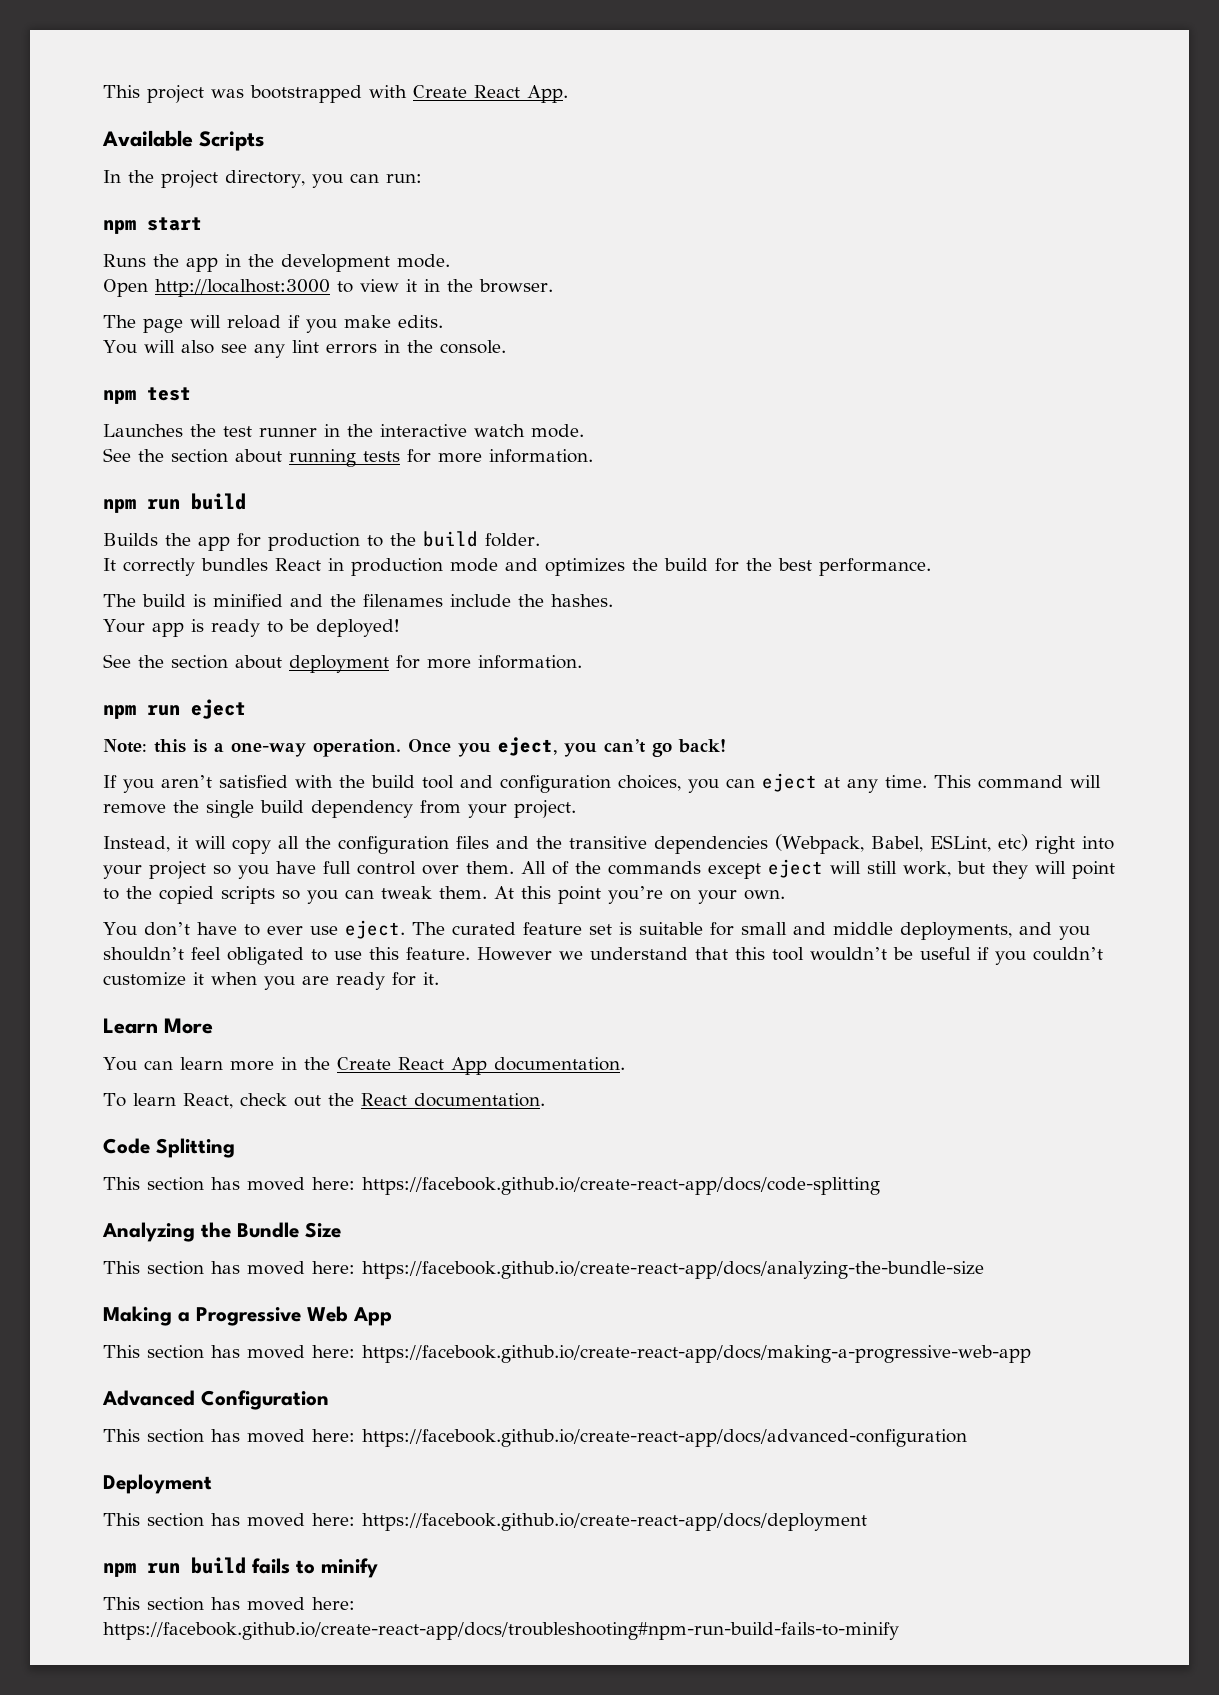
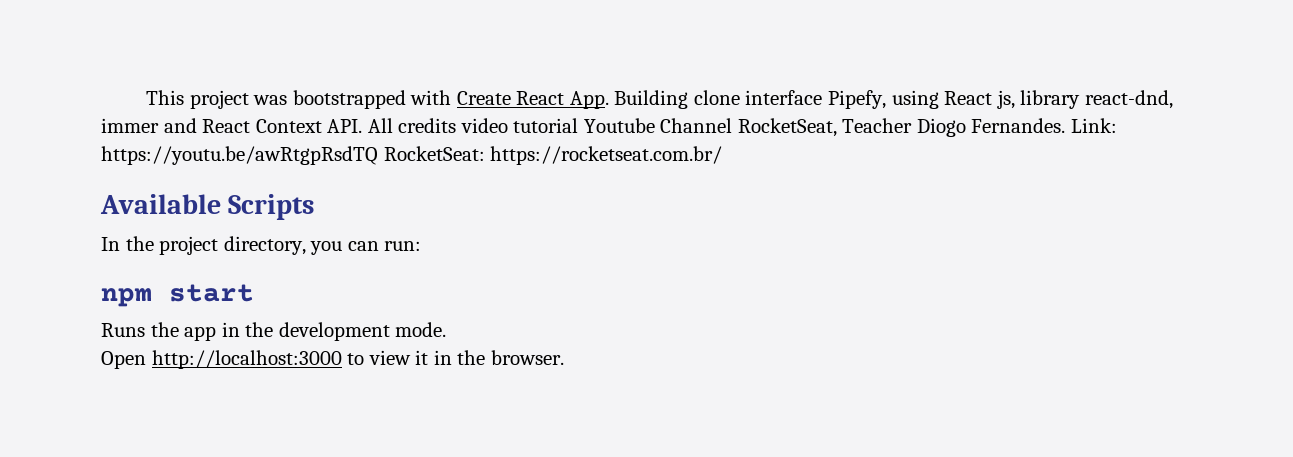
- This project was bootstrapped with Create React App.
+ This project was bootstrapped with Create React App. Building clone interface Pipefy, using React js, library react-dnd, immer and React Context API. All credits video tutorial Youtube Channel RocketSeat, Teacher Diogo Fernandes. Link: https://youtu.be/awRtgpRsdTQ RocketSeat: https://rocketseat.com.br/
- The page will reload if you make edits.
- You will also see any lint errors in the console.
- npm test
- Launches the test runner in the interactive watch mode.
- See the section about running tests for more information.
- npm run build
- Builds the app for production to the build folder.
- It correctly bundles React in production mode and optimizes the build for the best performance.
- The build is minified and the filenames include the hashes.
- Your app is ready to be deployed!
- See the section about deployment for more information.
- npm run eject
- Note: this is a one-way operation. Once you eject, you can’t go back!
- If you aren’t satisfied with the build tool and configuration choices, you can eject at any time. This command will remove the single build dependency from your project.
- Instead, it will copy all the configuration files and the transitive dependencies (Webpack, Babel, ESLint, etc) right into your project so you have full control over them. All of the commands except eject will still work, but they will point to the copied scripts so you can tweak them. At this point you’re on your own.
- You don’t have to ever use eject. The curated feature set is suitable for small and middle deployments, and you shouldn’t feel obligated to use this feature. However we understand that this tool wouldn’t be useful if you couldn’t customize it when you are ready for it.
- Learn More
- You can learn more in the Create React App documentation.
- To learn React, check out the React documentation.
- Code Splitting
- This section has moved here: https://facebook.github.io/create-react-app/docs/code-splitting
- Analyzing the Bundle Size
- This section has moved here: https://facebook.github.io/create-react-app/docs/analyzing-the-bundle-size
- Making a Progressive Web App
- This section has moved here: https://facebook.github.io/create-react-app/docs/making-a-progressive-web-app
- Advanced Configuration
- This section has moved here: https://facebook.github.io/create-react-app/docs/advanced-configuration
- Deployment
- This section has moved here: https://facebook.github.io/create-react-app/docs/deployment
- npm run build fails to minify
- This section has moved here: https://facebook.github.io/create-react-app/docs/troubleshooting#npm-run-build-fails-to-minify

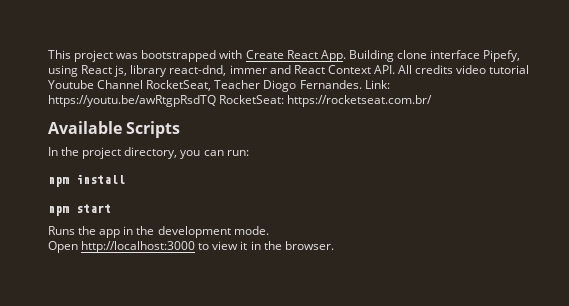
+ npm install

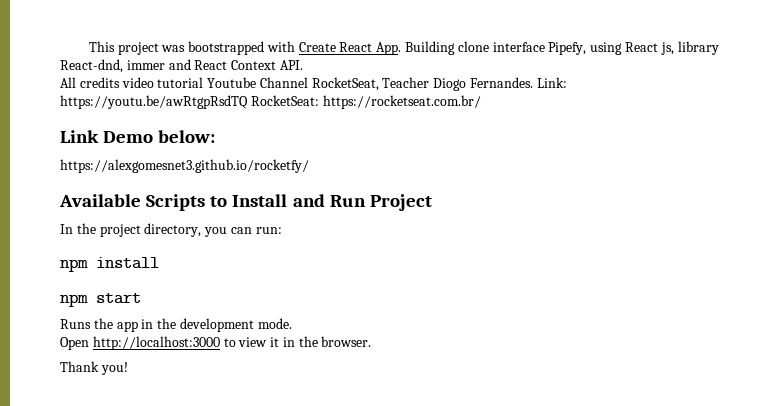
- This project was bootstrapped with Create React App. Building clone interface Pipefy, using React js, library react-dnd, immer and React Context API. All credits video tutorial Youtube Channel RocketSeat, Teacher Diogo Fernandes.
+ This project was bootstrapped with Create React App. Building clone interface Pipefy, using React js, library React-dnd, immer and React Context API.
+ All credits video tutorial Youtube Channel RocketSeat, Teacher Diogo Fernandes.
- Available Scripts
+ Link Demo below:
+ https://alexgomesnet3.github.io/rocketfy/
+ Available Scripts to Install and Run Project
+ Thank you!

